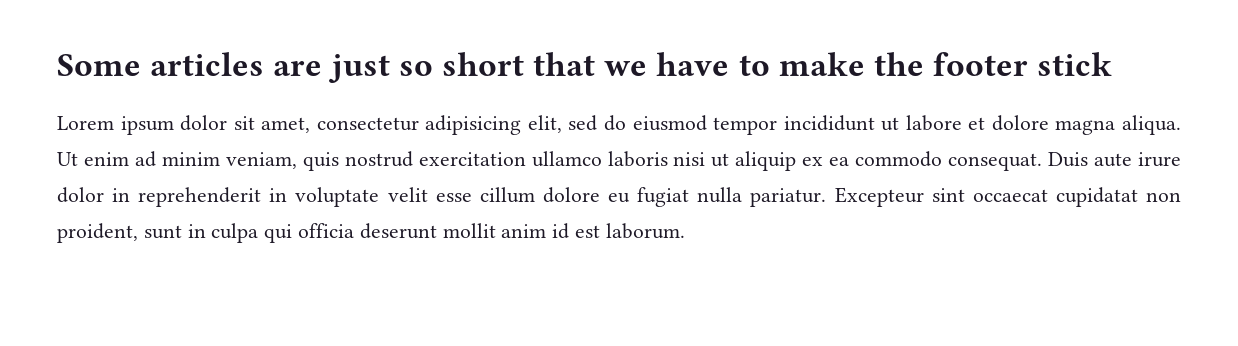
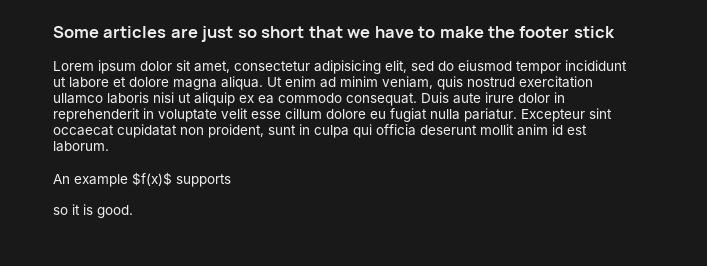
+ An example $f(x)$ supports
+ so it is good.

